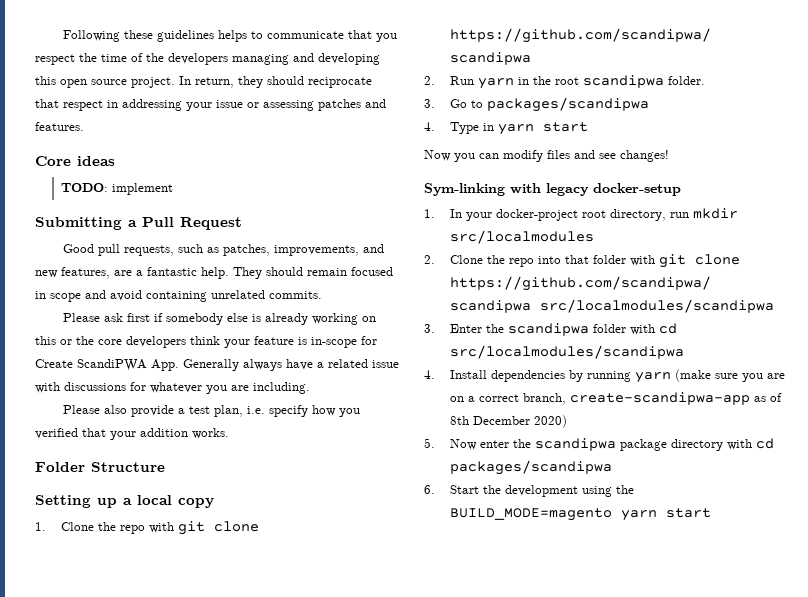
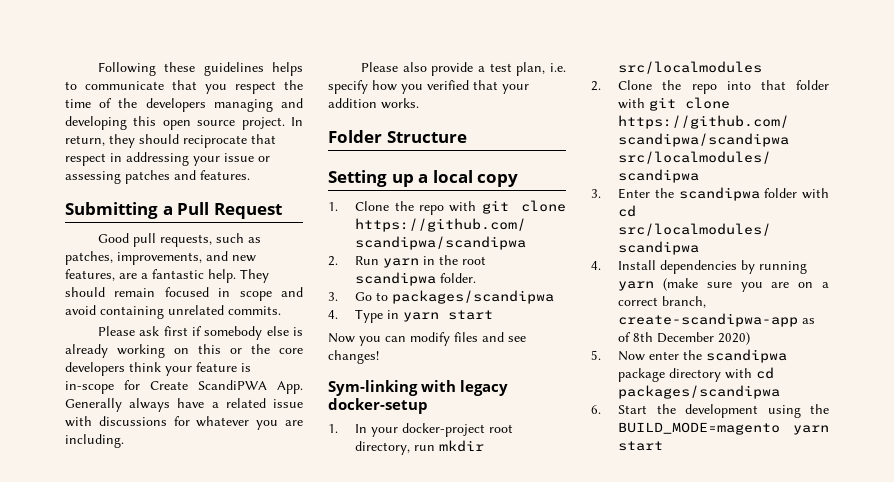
- Core ideas
- TODO: implement

